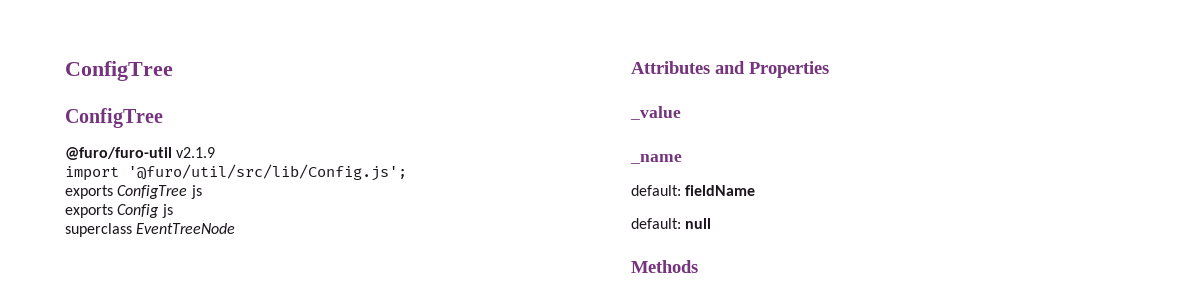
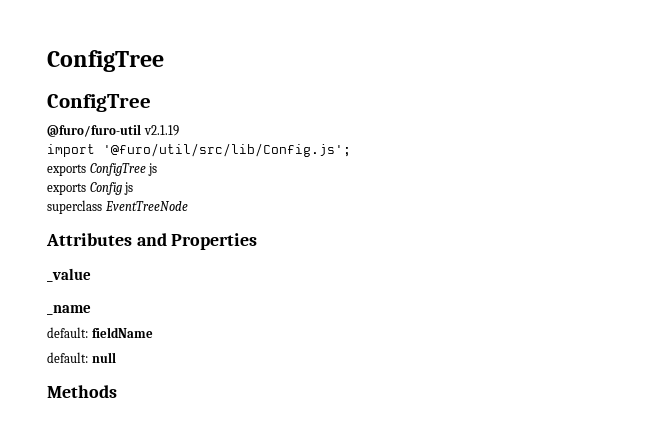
- @furo/furo-util v2.1.9
+ @furo/furo-util v2.1.19

